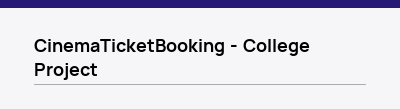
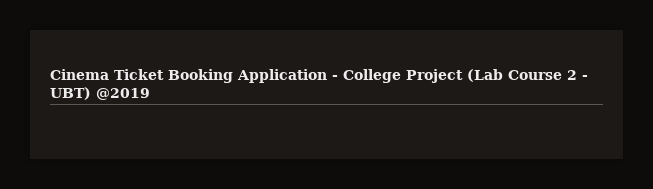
- CinemaTicketBooking - College Project
+ Cinema Ticket Booking Application - College Project (Lab Course 2 - UBT) @2019

